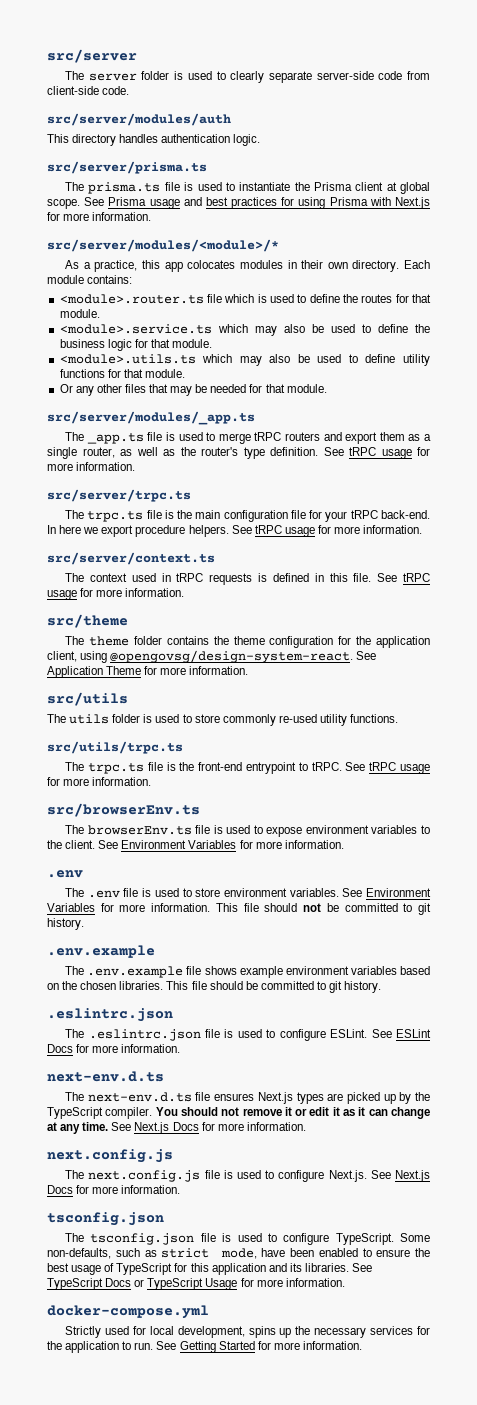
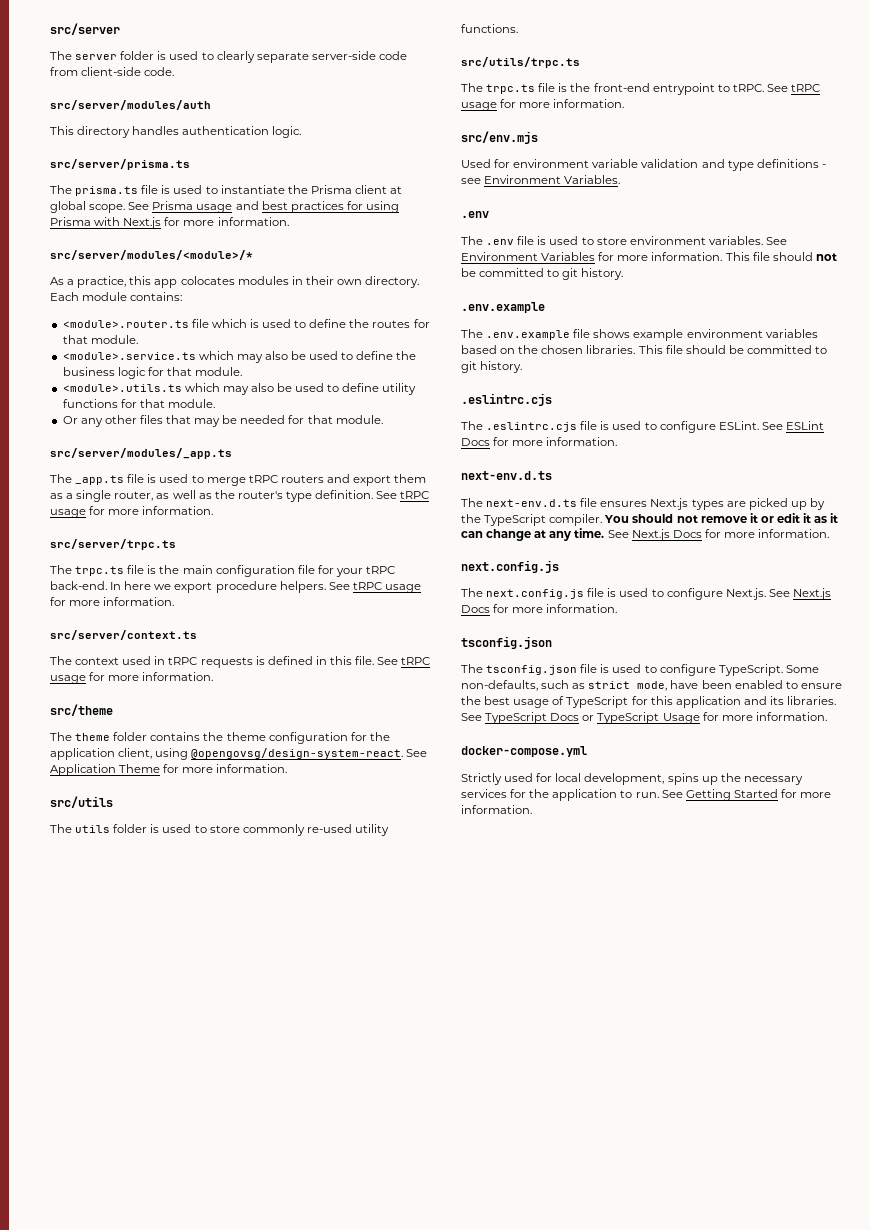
- src/browserEnv.ts
- The browserEnv.ts file is used to expose environment variables to the client. See Environment Variables for more information.
+ src/env.mjs
+ Used for environment variable validation and type definitions - see Environment Variables.
  This file should be committed to git history.
- .eslintrc.json
- The .eslintrc.json file is used to configure ESLint.
+ .eslintrc.cjs
+ The .eslintrc.cjs file is used to configure ESLint.

